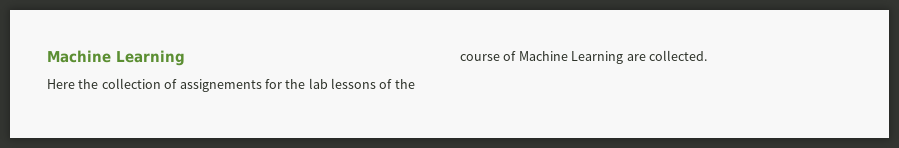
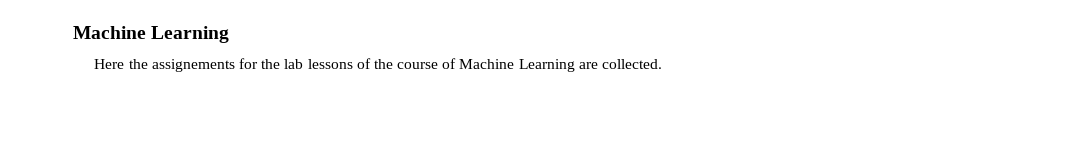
- Here the collection of assignements for the lab lessons of the course of Machine Learning are collected.
+ Here the assignements for the lab lessons of the course of Machine Learning are collected.

